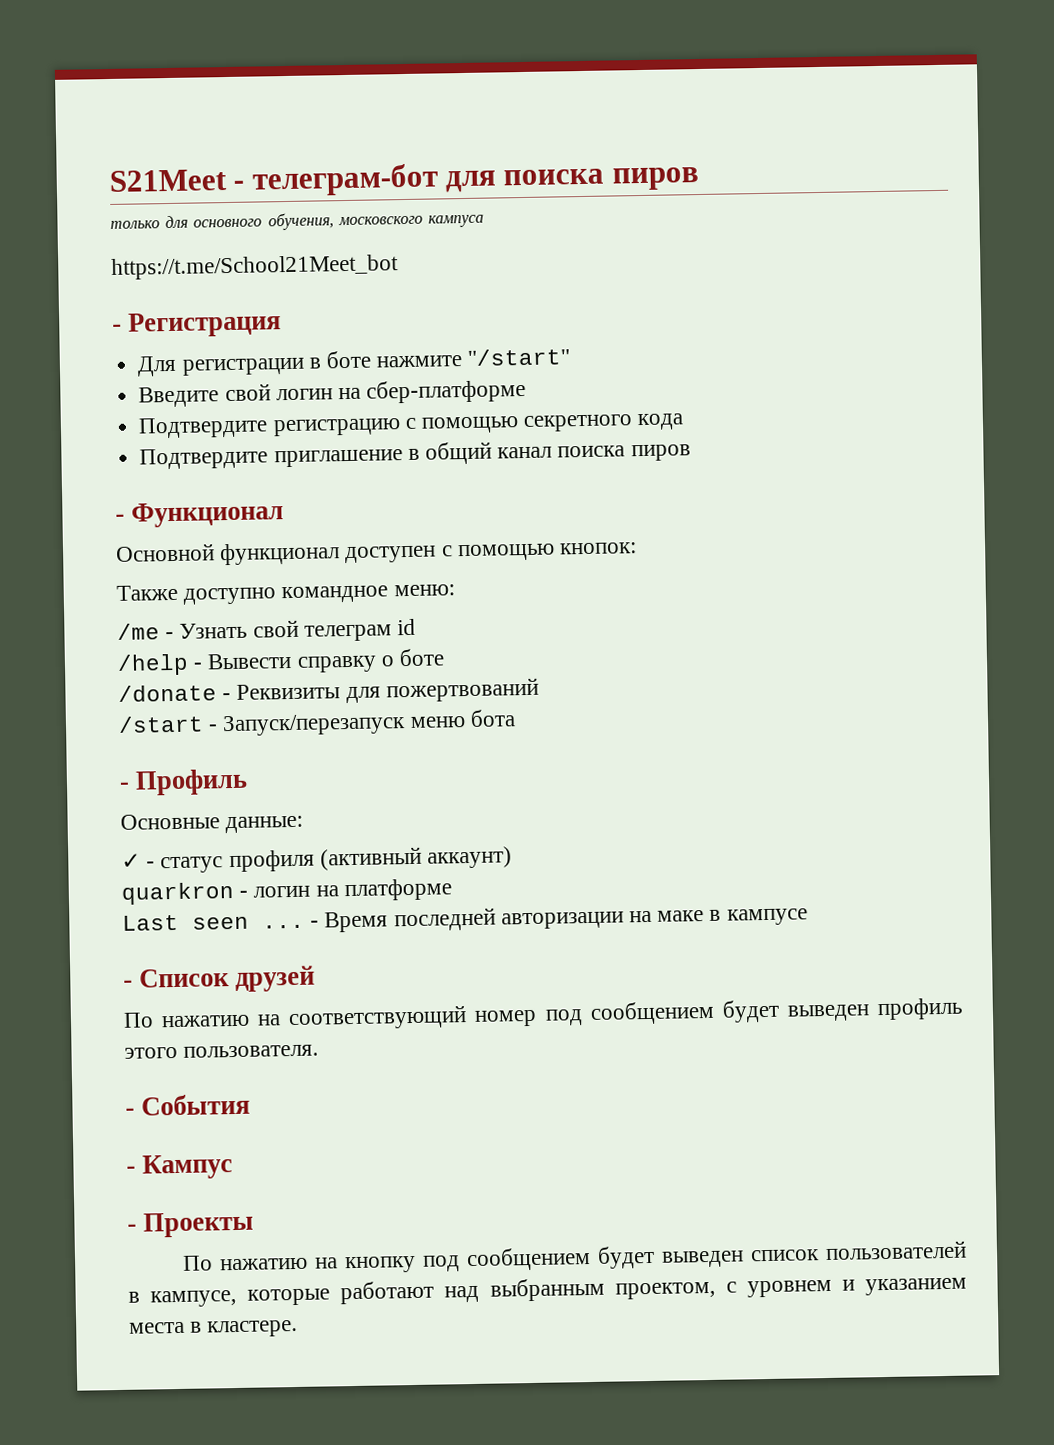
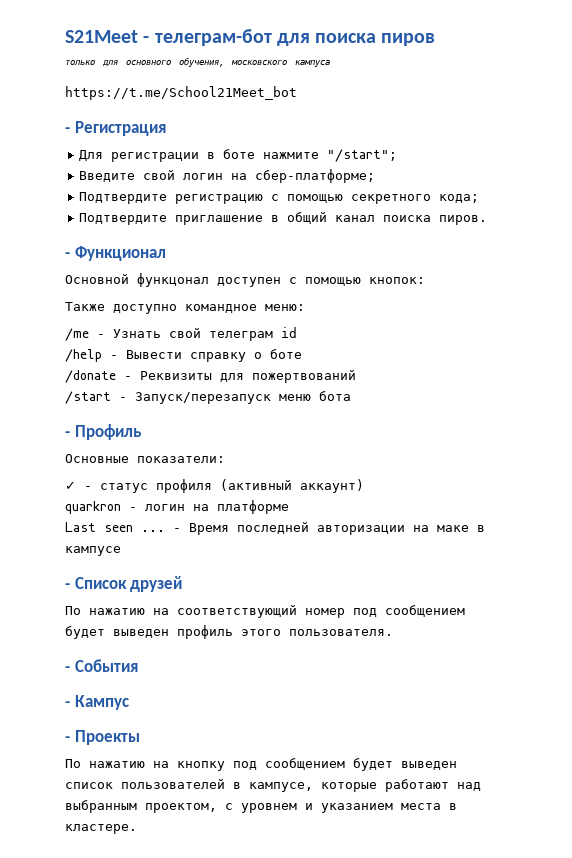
- Для регистрации в боте нажмите "/start"
+ Для регистрации в боте нажмите "/start";
- Введите свой логин на сбер-платформе
+ Введите свой логин на сбер-платформе;
- Подтвердите регистрацию с помощью секретного кода
+ Подтвердите регистрацию с помощью секретного кода;
- Подтвердите приглашение в общий канал поиска пиров
+ Подтвердите приглашение в общий канал поиска пиров.
- Основной функционал доступен с помощью кнопок:
+ Основной функцонал доступен с помощью кнопок:
- Основные данные:
+ Основные показатели:

